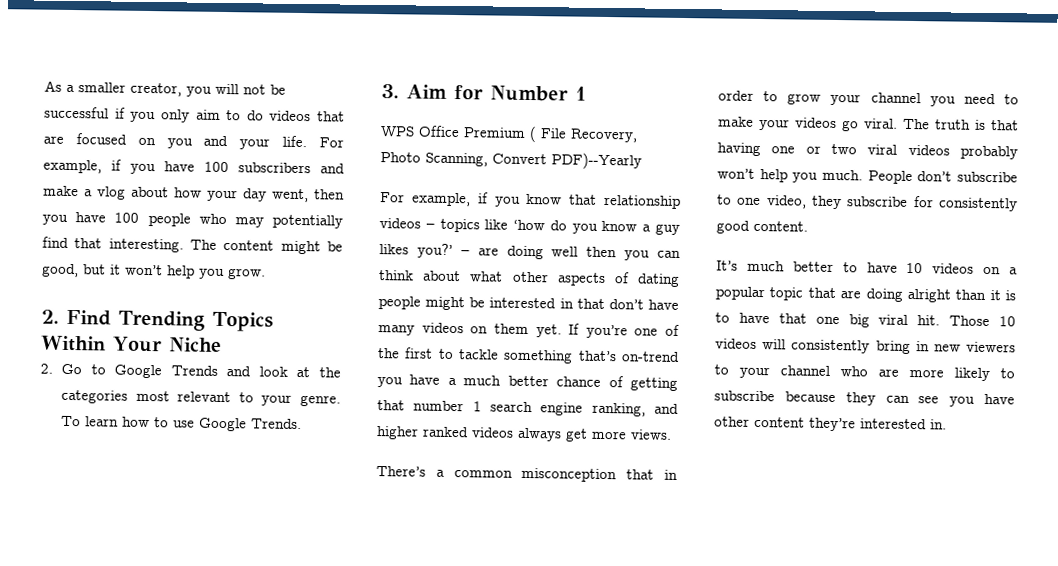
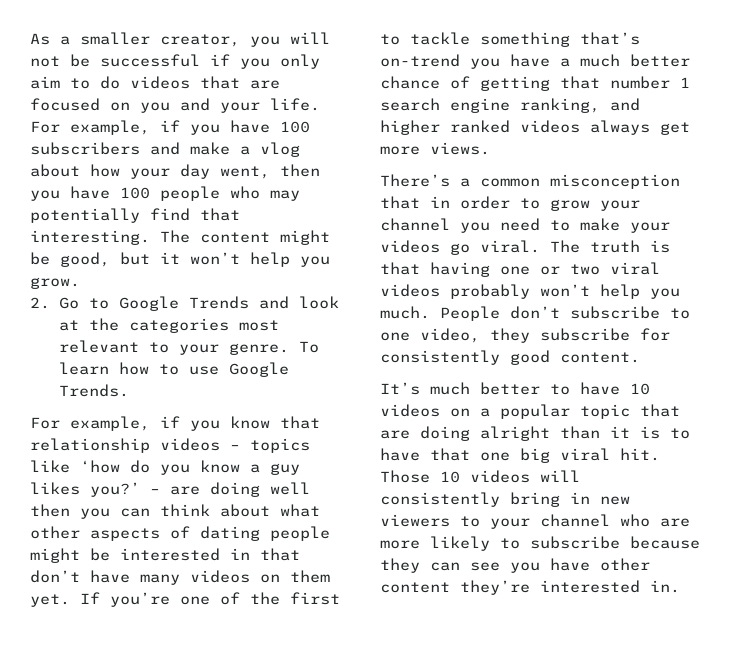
- 2. Find Trending Topics Within Your Niche
- 3. Aim for Number 1
- WPS Office Premium ( File Recovery, Photo Scanning, Convert PDF)--Yearly

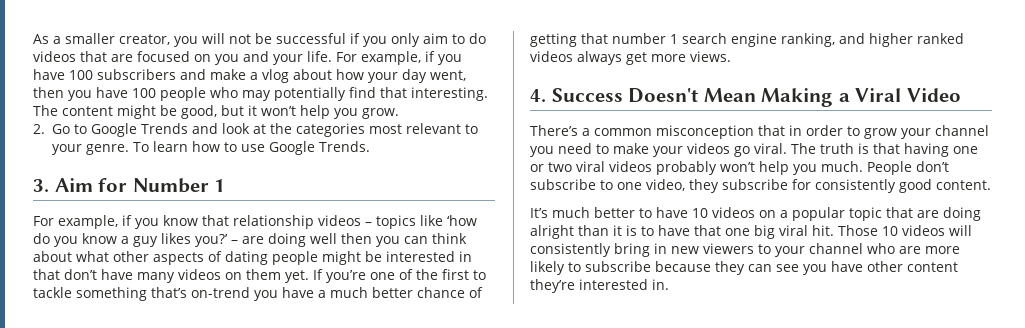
+ 3. Aim for Number 1
+ 4. Success Doesn't Mean Making a Viral Video

